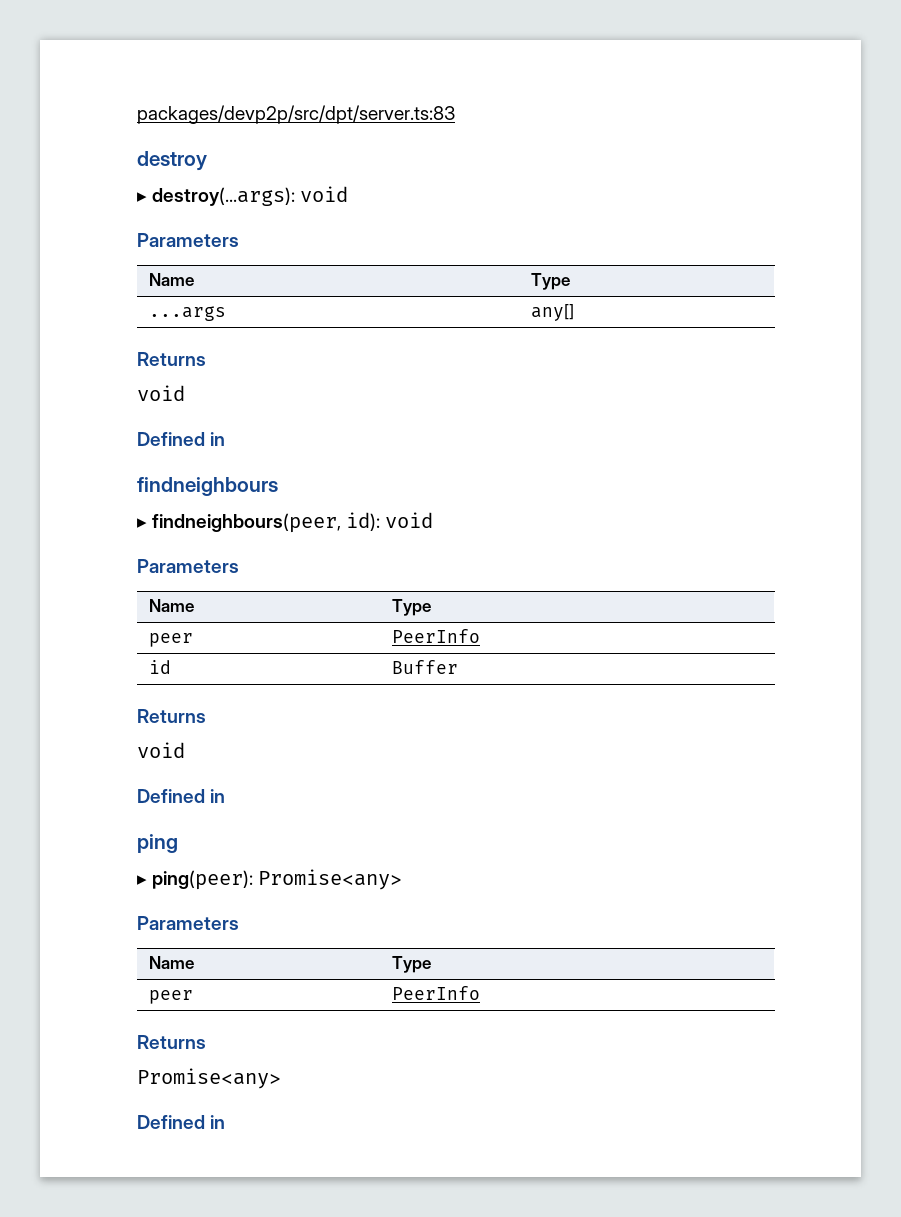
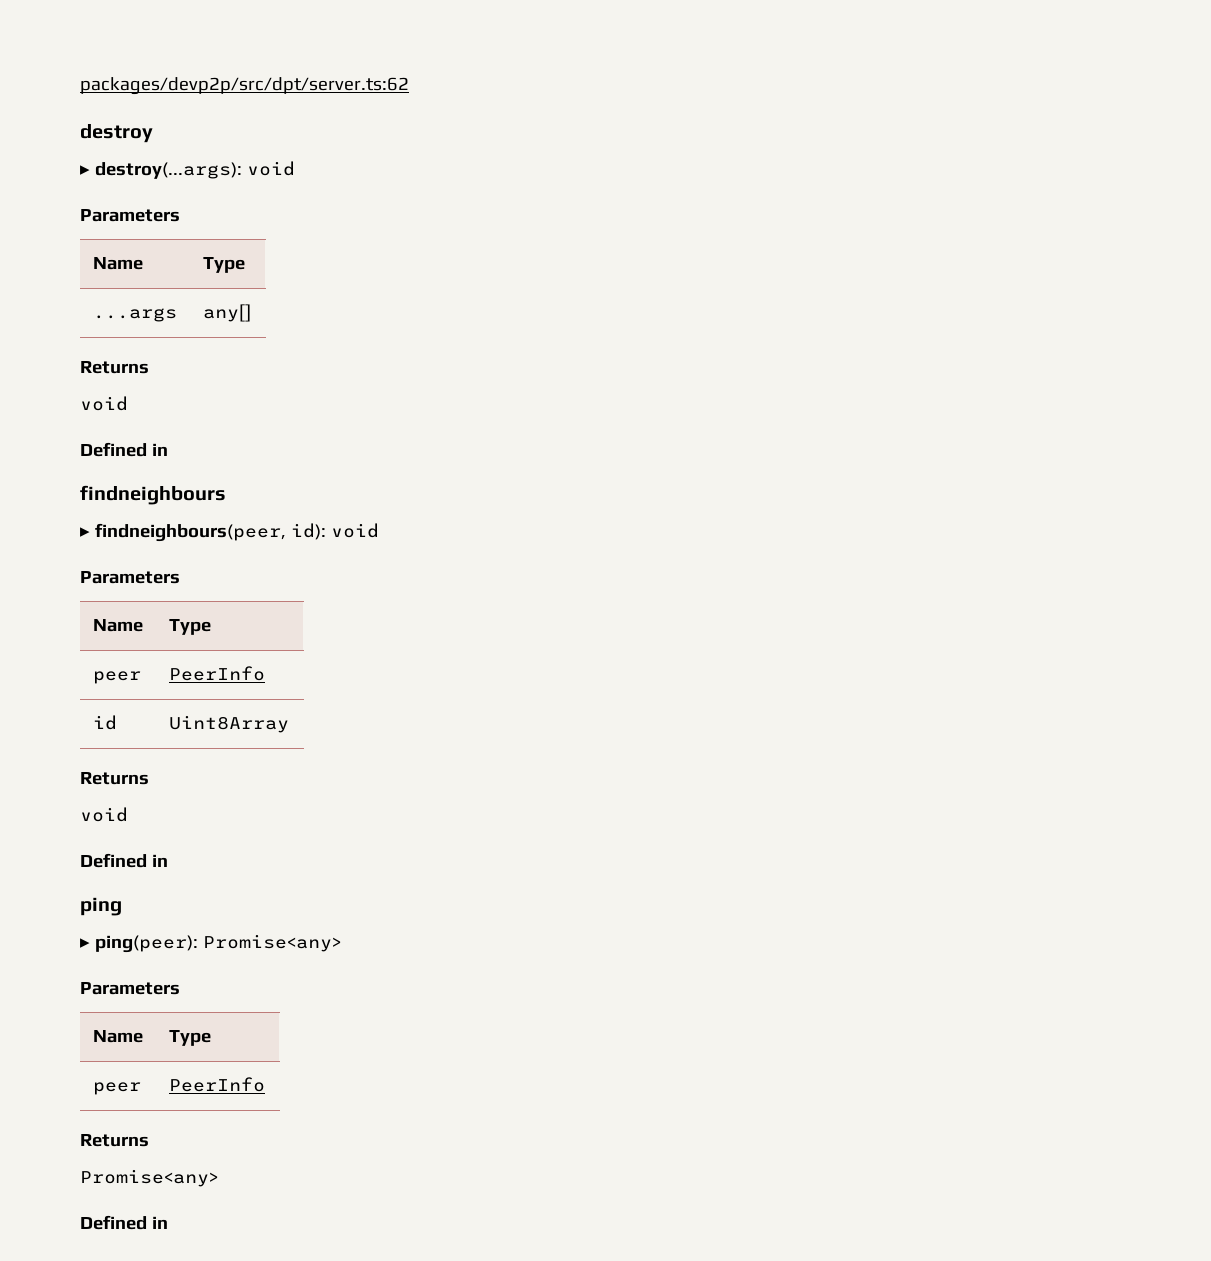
- packages/devp2p/src/dpt/server.ts:83
+ packages/devp2p/src/dpt/server.ts:62
- id | Buffer
+ id | Uint8Array

